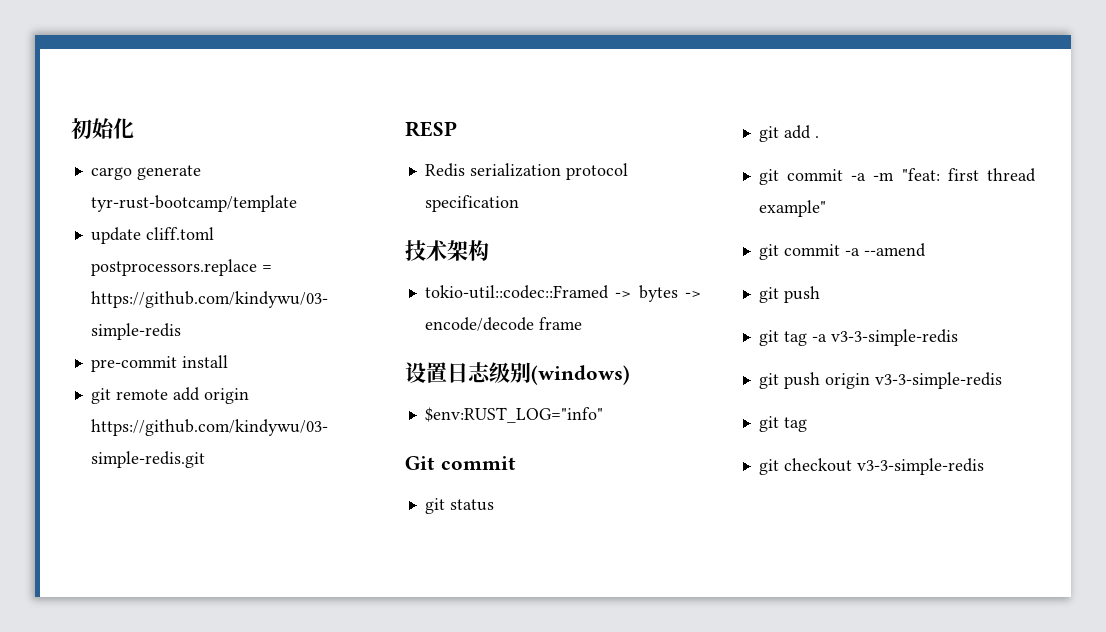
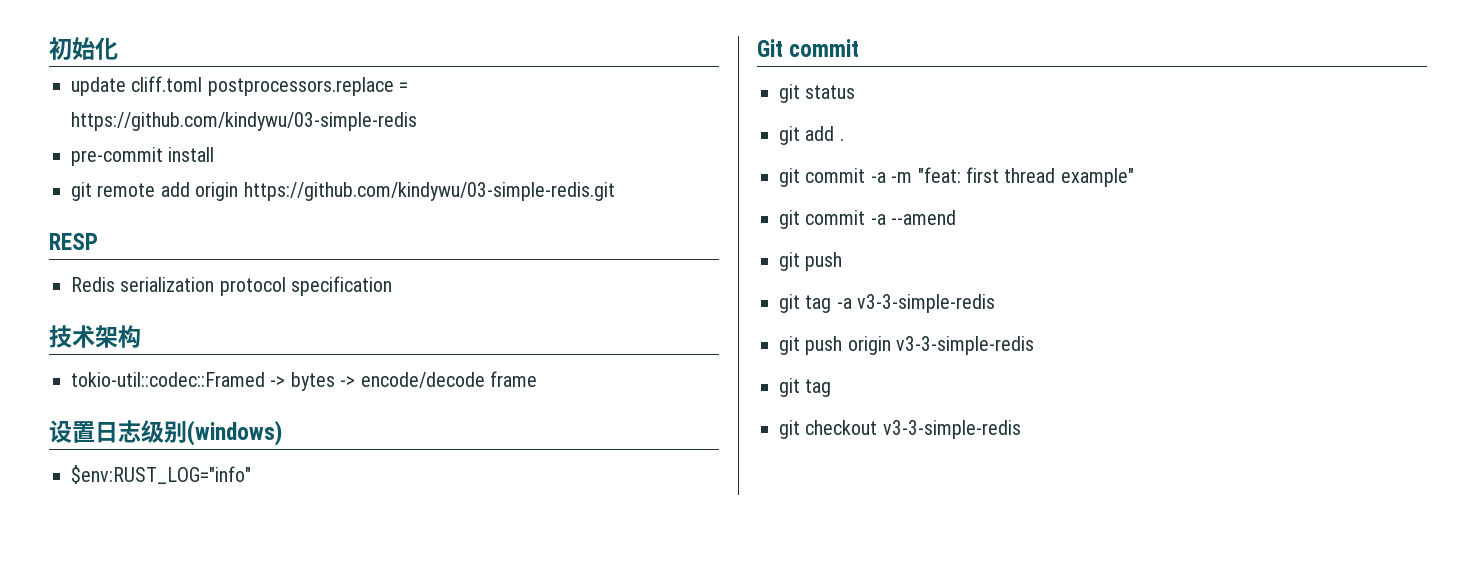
- cargo generate tyr-rust-bootcamp/template

